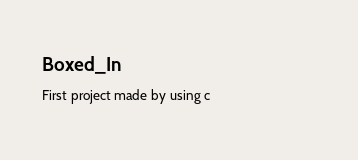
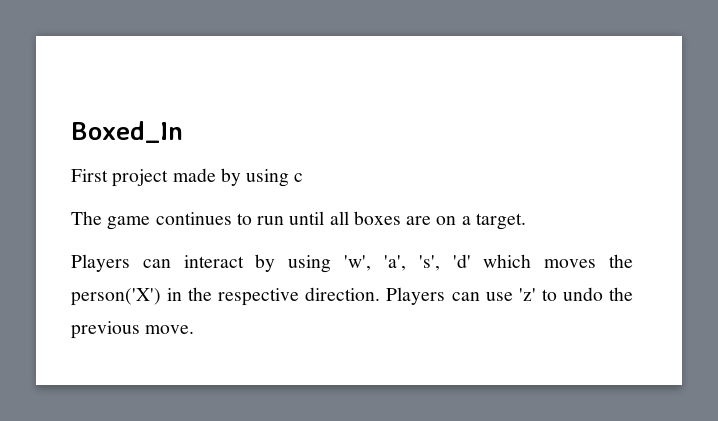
+ The game continues to run until all boxes are on a target.
+ Players can interact by using 'w', 'a', 's', 'd' which moves the person('X') in the respective direction. Players can use 'z' to undo the previous move.

